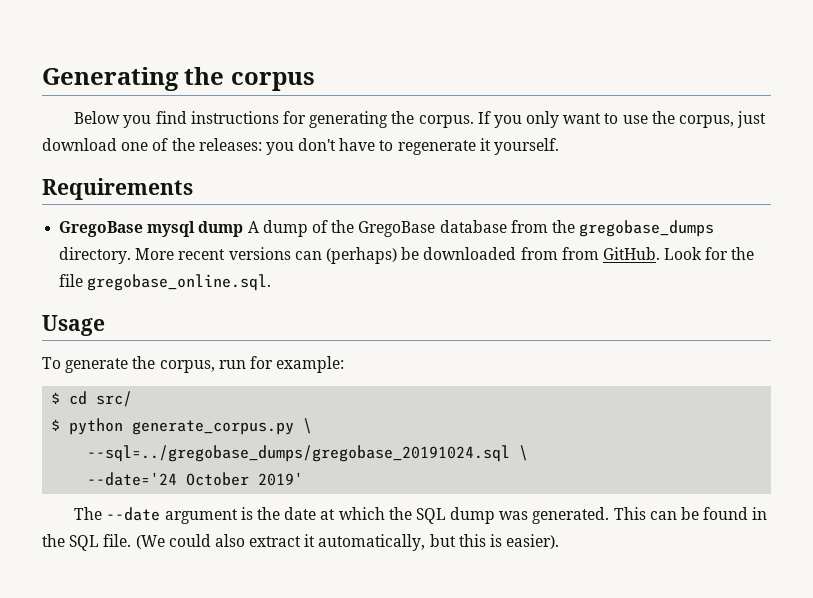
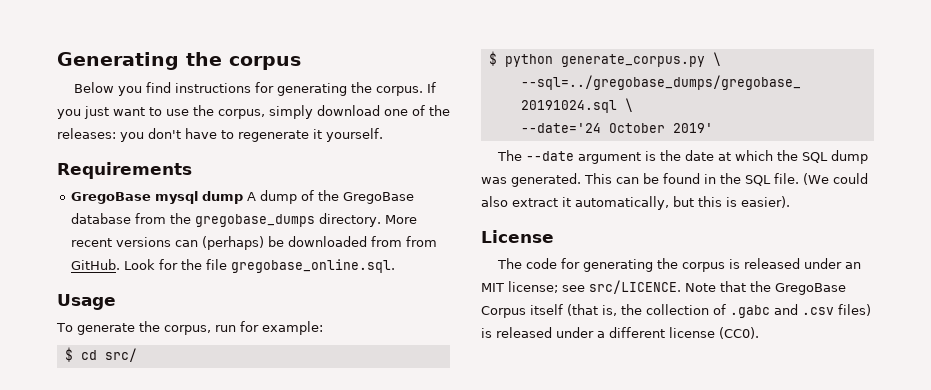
- If you only want to use the corpus, just download one of the releases: you don't have to regenerate it yourself.
+ If you just want to use the corpus, simply download one of the releases: you don't have to regenerate it yourself.
+ License
+ The code for generating the corpus is released under an MIT license; see src/LICENCE. Note that the GregoBase Corpus itself (that is, the collection of .gabc and .csv files) is released under a different license (CC0).

